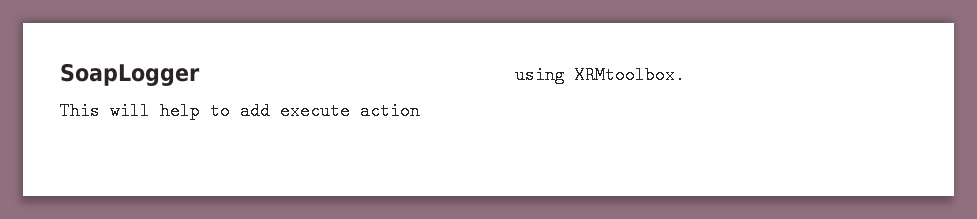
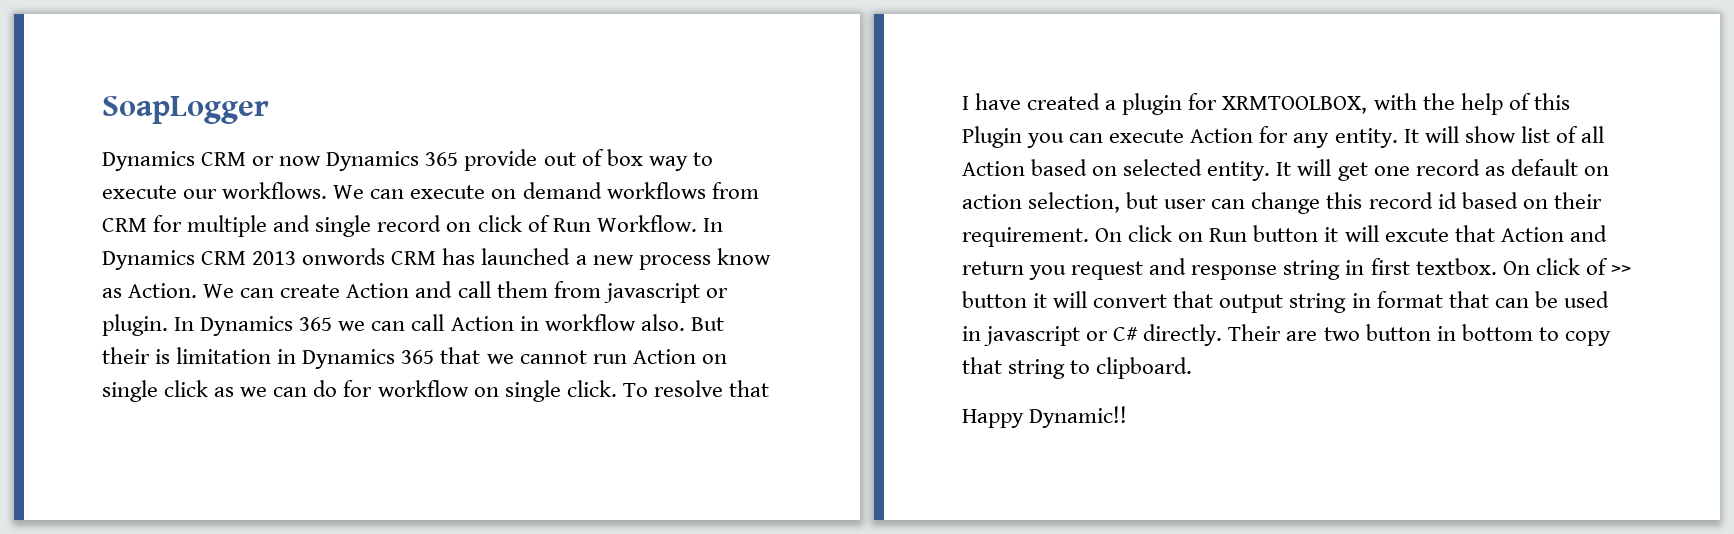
- This will help to add execute action using XRMtoolbox.
+ Dynamics CRM or now Dynamics 365 provide out of box way to execute our workflows. We can execute on demand workflows from CRM for multiple and single record on click of Run Workflow. In Dynamics CRM 2013 onwords CRM has launched a new process know as Action. We can create Action and call them from javascript or plugin. In Dynamics 365 we can call Action in workflow also. But their is limitation in Dynamics 365 that we cannot run Action on single click as we can do for workflow on single click. To resolve that I have created a plugin for XRMTOOLBOX, with the help of this Plugin you can execute Action for any entity. It will show list of all Action based on selected entity. It will get one record as default on action selection, but user can change this record id based on their requirement. On click on Run button it will excute that Action and return you request and response string in first textbox. On click of >> button it will convert that output string in format that can be used in javascript or C# directly. Their are two button in bottom to copy that string to clipboard.
+ Happy Dynamic!!

